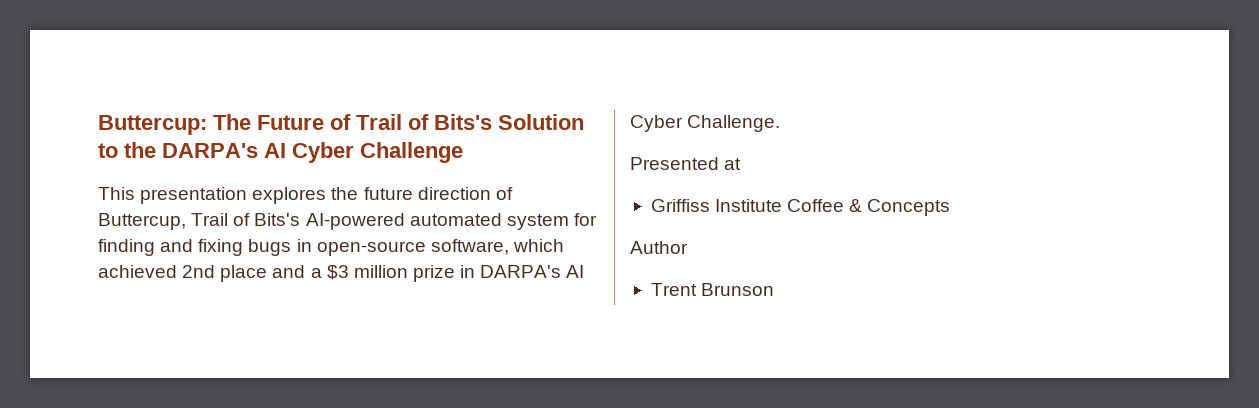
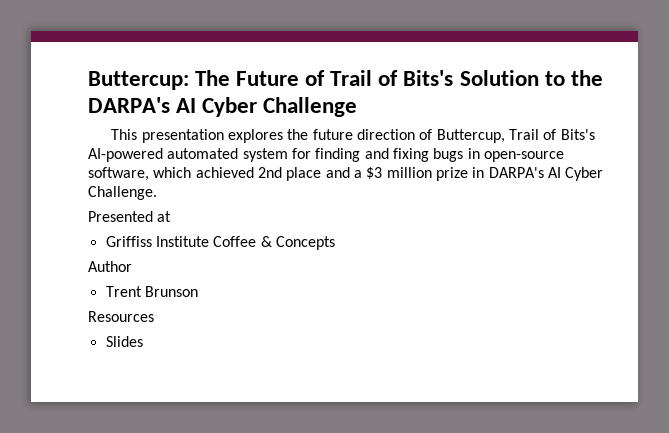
+ Resources
+ Slides

